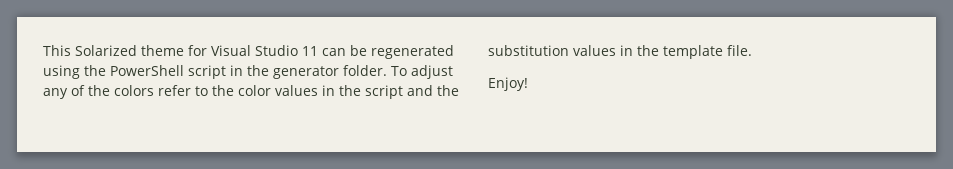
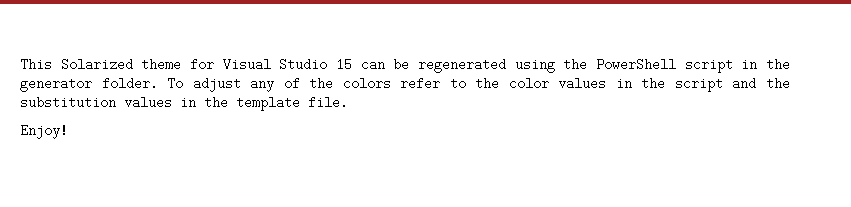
- This Solarized theme for Visual Studio 11 can be regenerated using the PowerShell script in the generator folder.
+ This Solarized theme for Visual Studio 15 can be regenerated using the PowerShell script in the generator folder.

